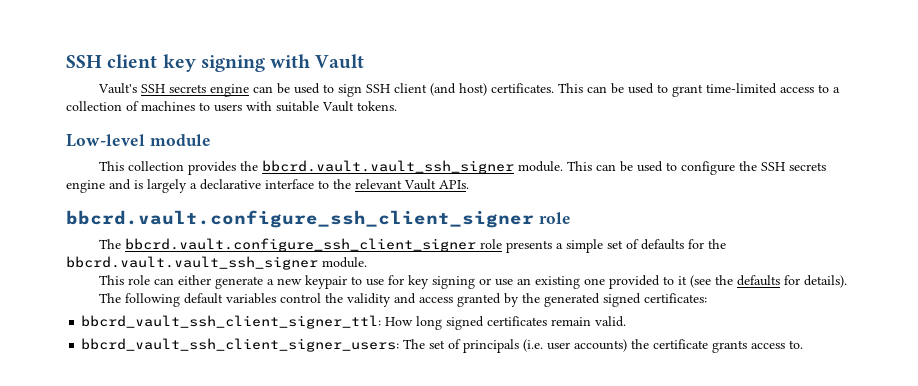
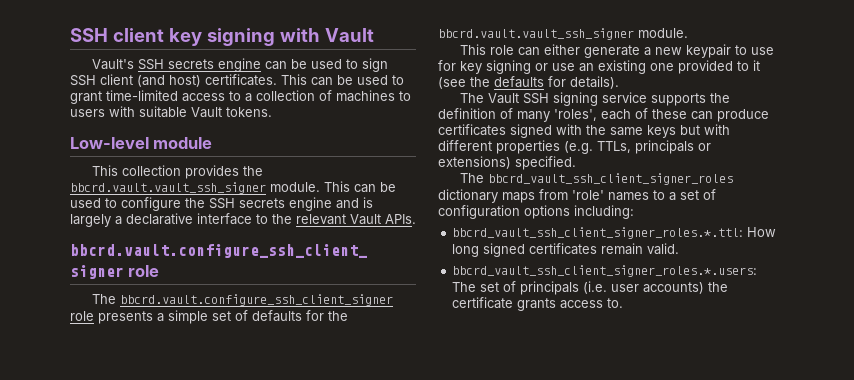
- The following default variables control the validity and access granted by the generated signed certificates:
- bbcrd_vault_ssh_client_signer_ttl: How long signed certificates remain valid.
+ The Vault SSH signing service supports the definition of many 'roles', each of these can produce certificates signed with the same keys but with different properties (e.g. TTLs, principals or extensions) specified.
+ The bbcrd_vault_ssh_client_signer_roles dictionary maps from 'role' names to a set of configuration options including:
+ bbcrd_vault_ssh_client_signer_roles.*.ttl: How long signed certificates remain valid.
- bbcrd_vault_ssh_client_signer_users: The set of principals (i.e. user accounts) the certificate grants access to.
+ bbcrd_vault_ssh_client_signer_roles.*.users: The set of principals (i.e. user accounts) the certificate grants access to.

